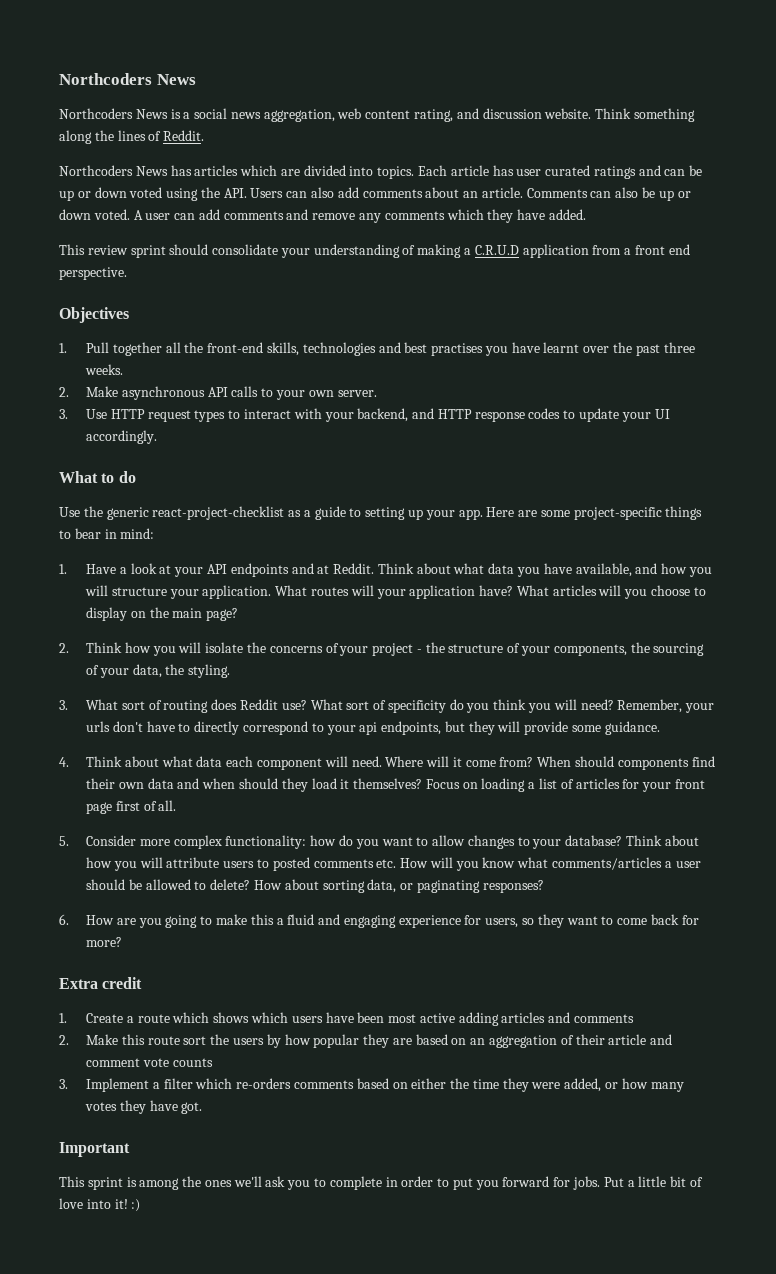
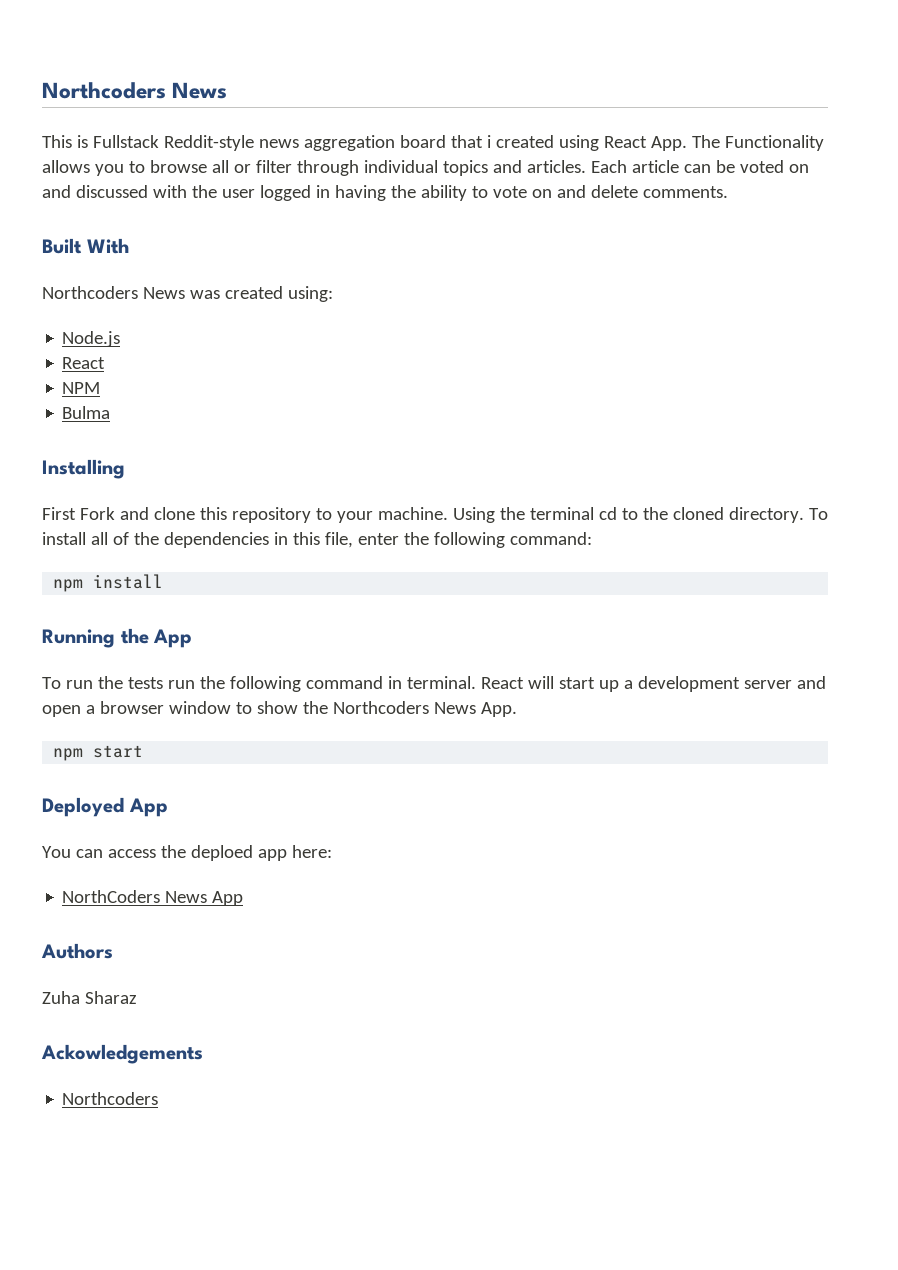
- Northcoders News is a social news aggregation, web content rating, and discussion website. Think something along the lines of Reddit.
- Northcoders News has articles which are divided into topics. Each article has user curated ratings and can be up or down voted using the API. Users can also add comments about an article. Comments can also be up or down voted. A user can add comments and remove any comments which they have added.
- This review sprint should consolidate your understanding of making a C.R.U.D application from a front end perspective.
- Objectives
- 1. Pull together all the front-end skills, technologies and best practises you have learnt over the past three weeks.
- 2. Make asynchronous API calls to your own server.
- 3. Use HTTP request types to interact with your backend, and HTTP response codes to update your UI accordingly.
- What to do
- Use the generic react-project-checklist as a guide to setting up your app. Here are some project-specific things to bear in mind:
- 1. Have a look at your API endpoints and at Reddit. Think about what data you have available, and how you will structure your application. What routes will your application have? What articles will you choose to display on the main page?
- 2. Think how you will isolate the concerns of your project - the structure of your components, the sourcing of your data, the styling.
- 3. What sort of routing does Reddit use? What sort of specificity do you think you will need? Remember, your urls don't have to directly correspond to your api endpoints, but they will provide some guidance.
- 4. Think about what data each component will need. Where will it come from? When should components find their own data and when should they load it themselves? Focus on loading a list of articles for your front page first of all.
- 5. Consider more complex functionality: how do you want to allow changes to your database? Think about how you will attribute users to posted comments etc. How will you know what comments/articles a user should be allowed to delete? How about sorting data, or paginating responses?
- 6. How are you going to make this a fluid and engaging experience for users, so they want to come back for more?
- Extra credit
- 1. Create a route which shows which users have been most active adding articles and comments
- 2. Make this route sort the users by how popular they are based on an aggregation of their article and comment vote counts
- 3. Implement a filter which re-orders comments based on either the time they were added, or how many votes they have got.
- Important
- This sprint is among the ones we'll ask you to complete in order to put you forward for jobs. Put a little bit of love into it! :)
+ This is Fullstack Reddit-style news aggregation board that i created using React App. The Functionality allows you to browse all or filter through individual topics and articles. Each article can be voted on and discussed with the user logged in having the ability to vote on and delete comments.
+ Built With
+ Northcoders News was created using:
+ Node.js
+ React
+ NPM
+ Bulma
+ Installing
+ First Fork and clone this repository to your machine. Using the terminal cd to the cloned directory. To install all of the dependencies in this file, enter the following command:
+ npm install
+ Running the App
+ To run the tests run the following command in terminal. React will start up a development server and open a browser window to show the Northcoders News App.
+ npm start
+ Deployed App
+ You can access the deploed app here:
+ NorthCoders News App
+ Authors
+ Zuha Sharaz
+ Ackowledgements
+ Northcoders

